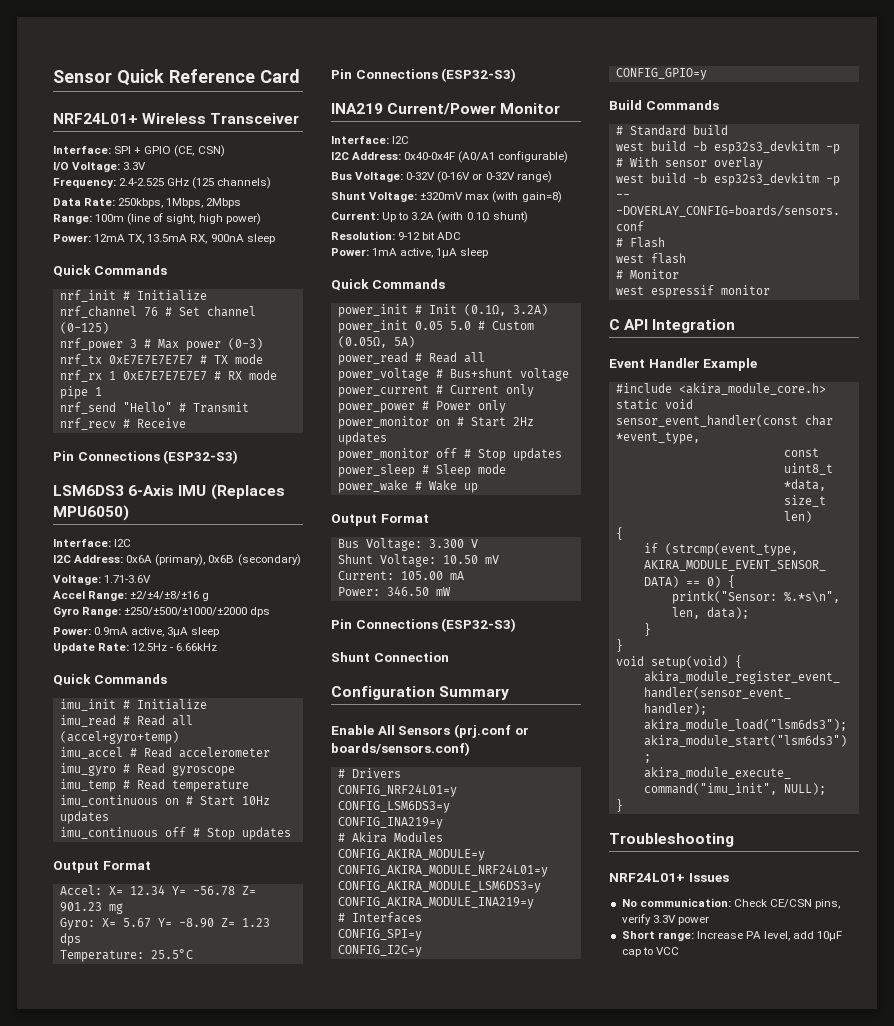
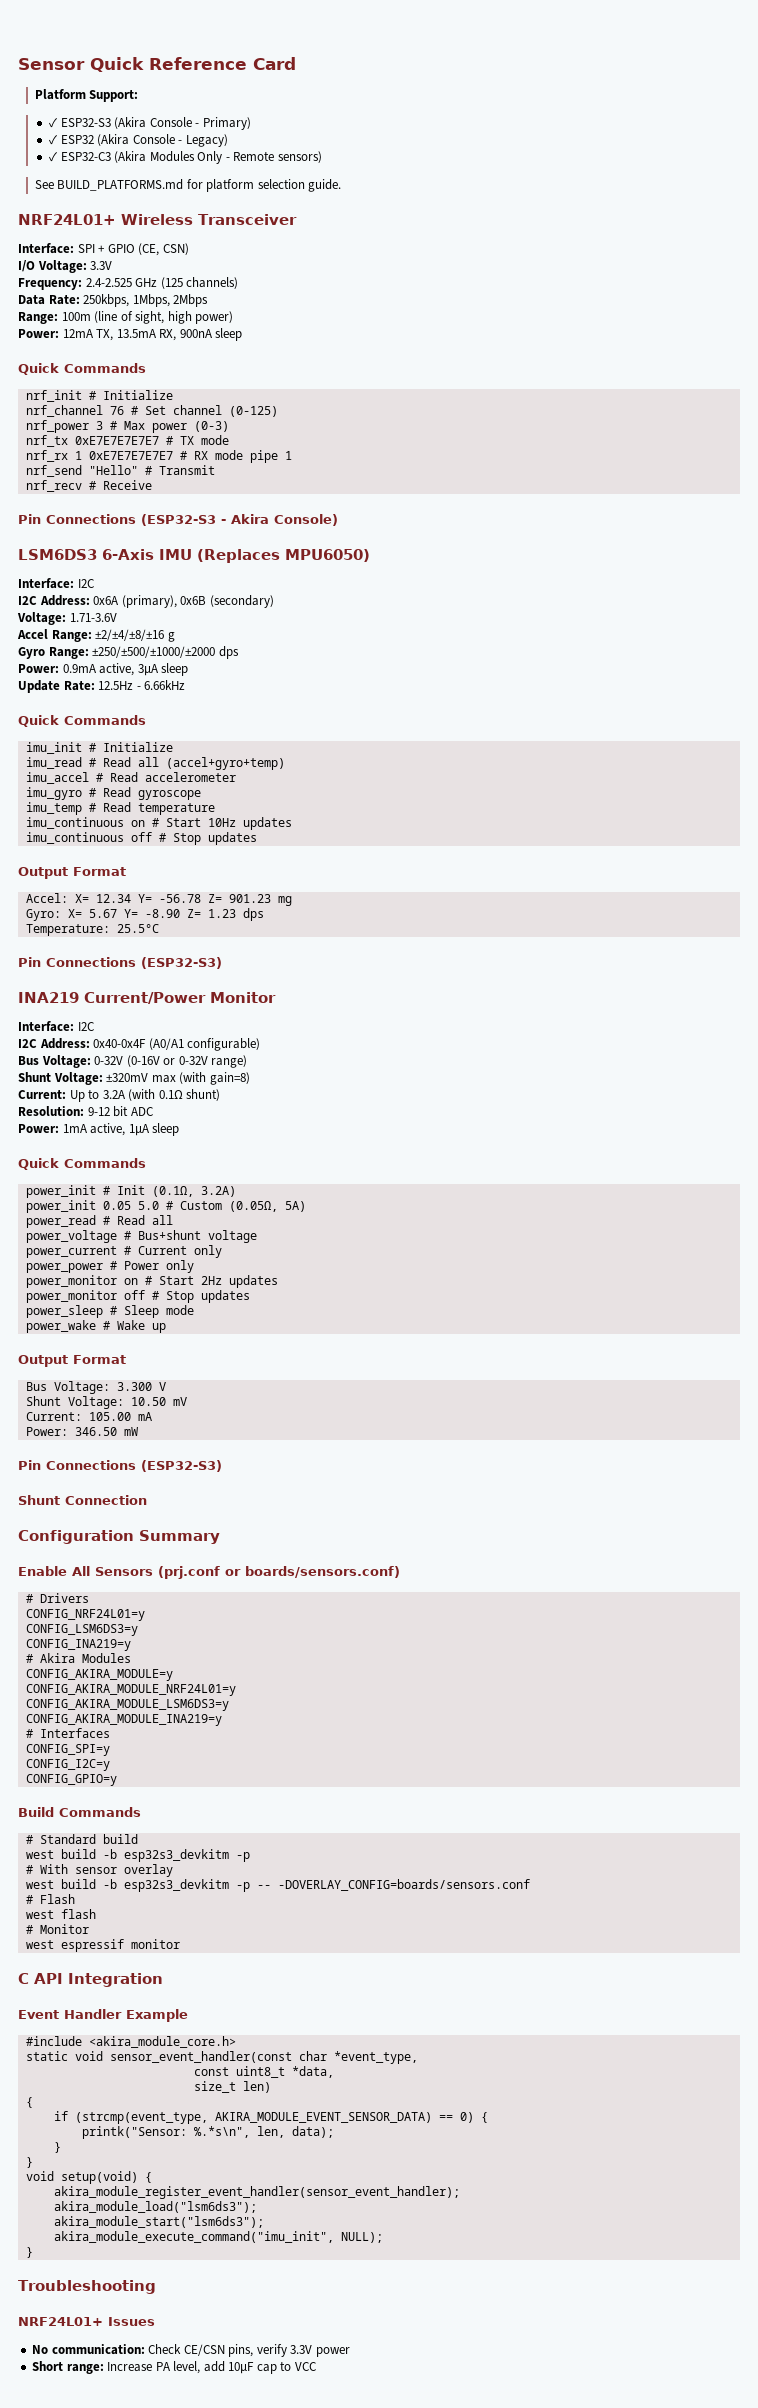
+ Platform Support:
+ ✓ ESP32-S3 (Akira Console - Primary)
+ ✓ ESP32 (Akira Console - Legacy)
+ ✓ ESP32-C3 (Akira Modules Only - Remote sensors)
+ See BUILD_PLATFORMS.md for platform selection guide.
  nrf_recv # Receive
- Pin Connections (ESP32-S3)
+ Pin Connections (ESP32-S3 - Akira Console)

